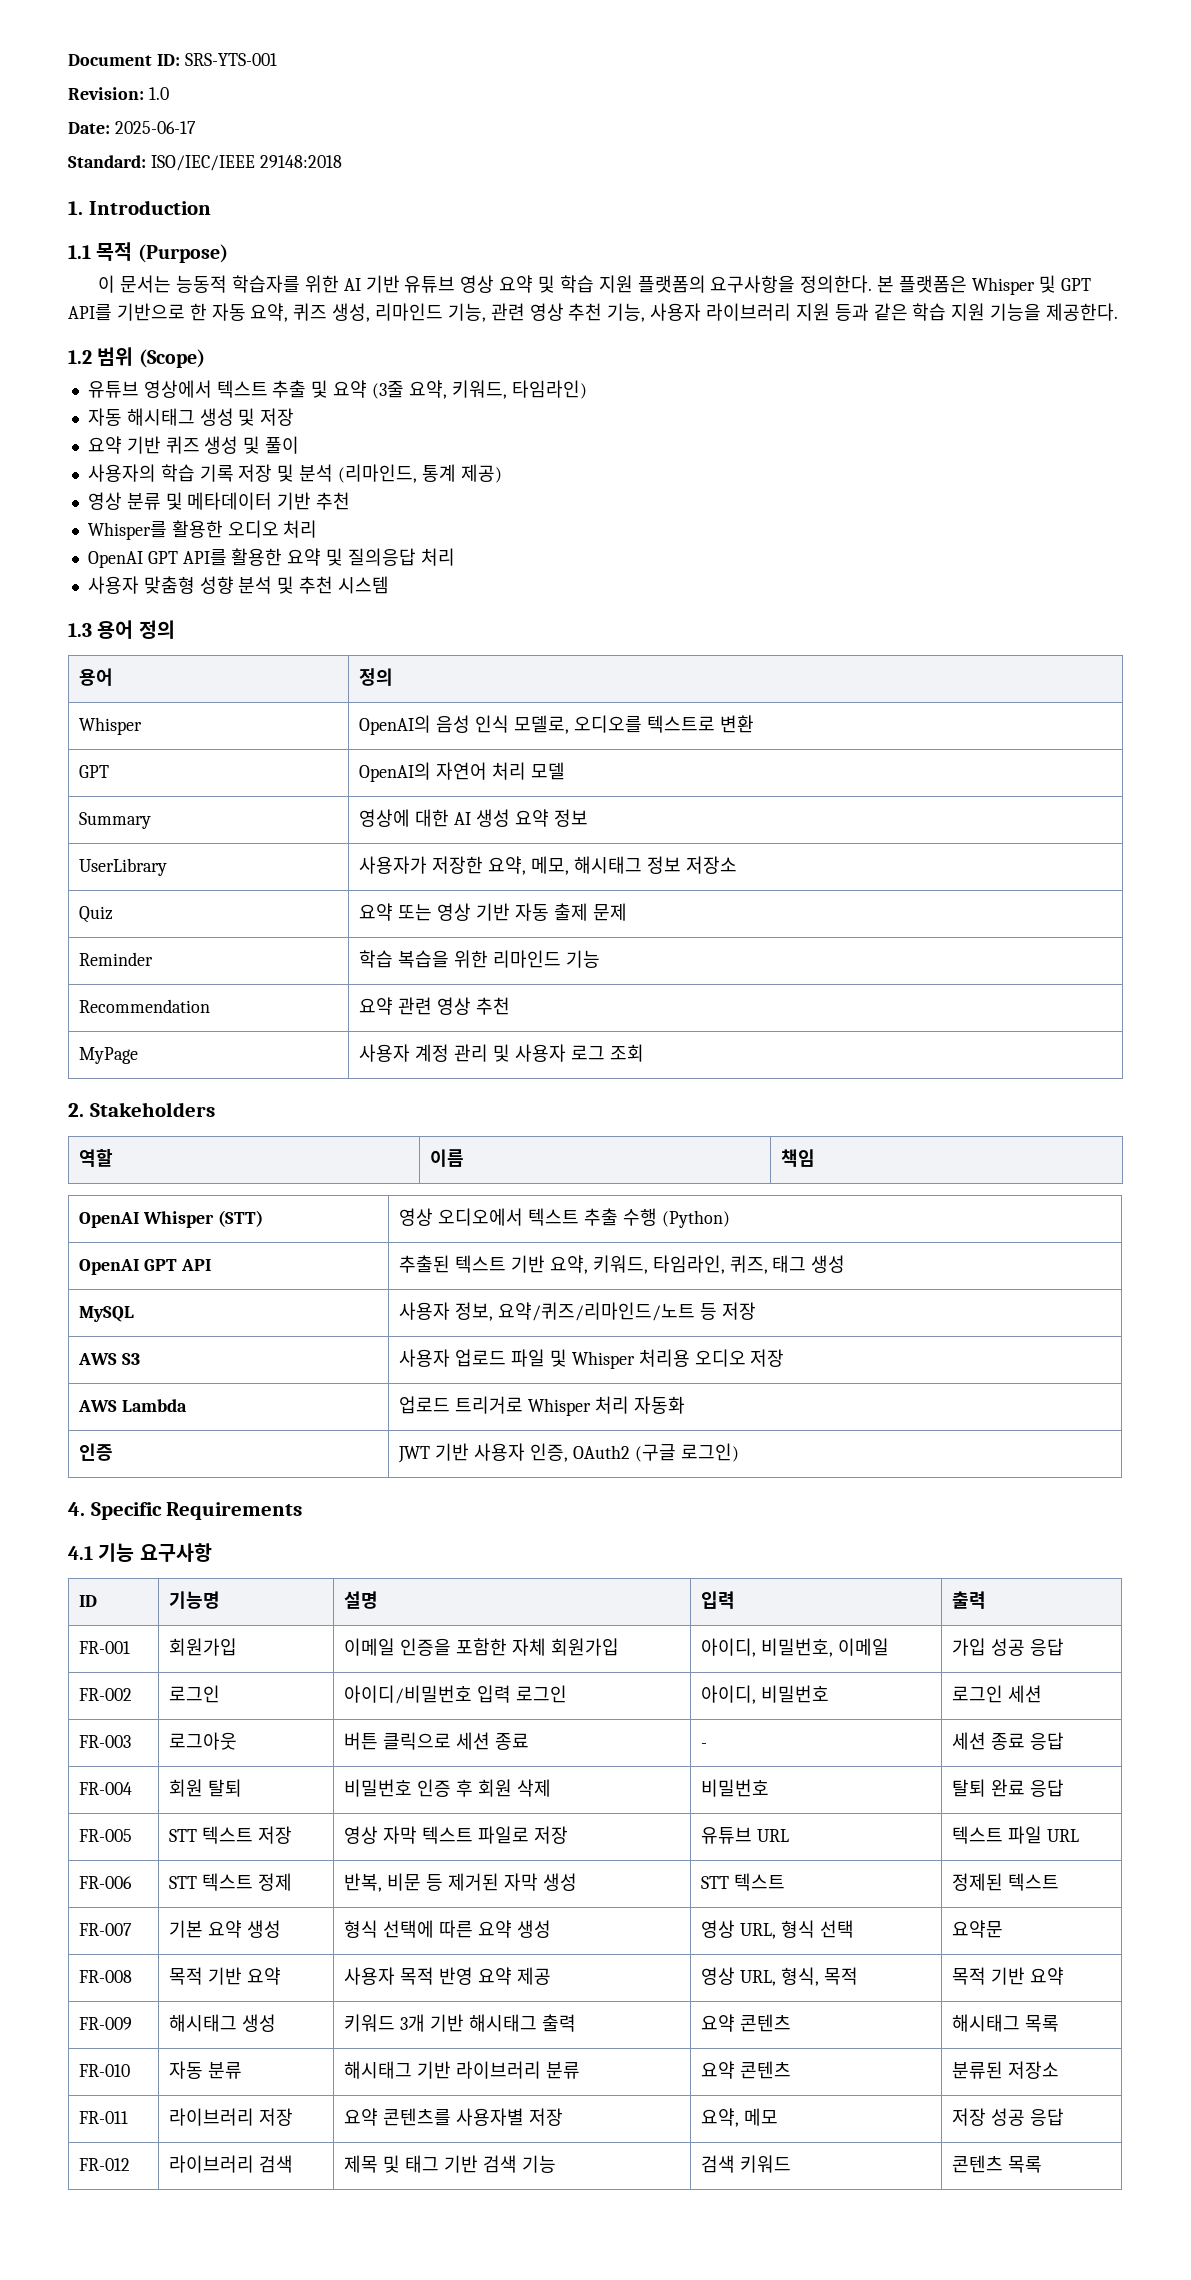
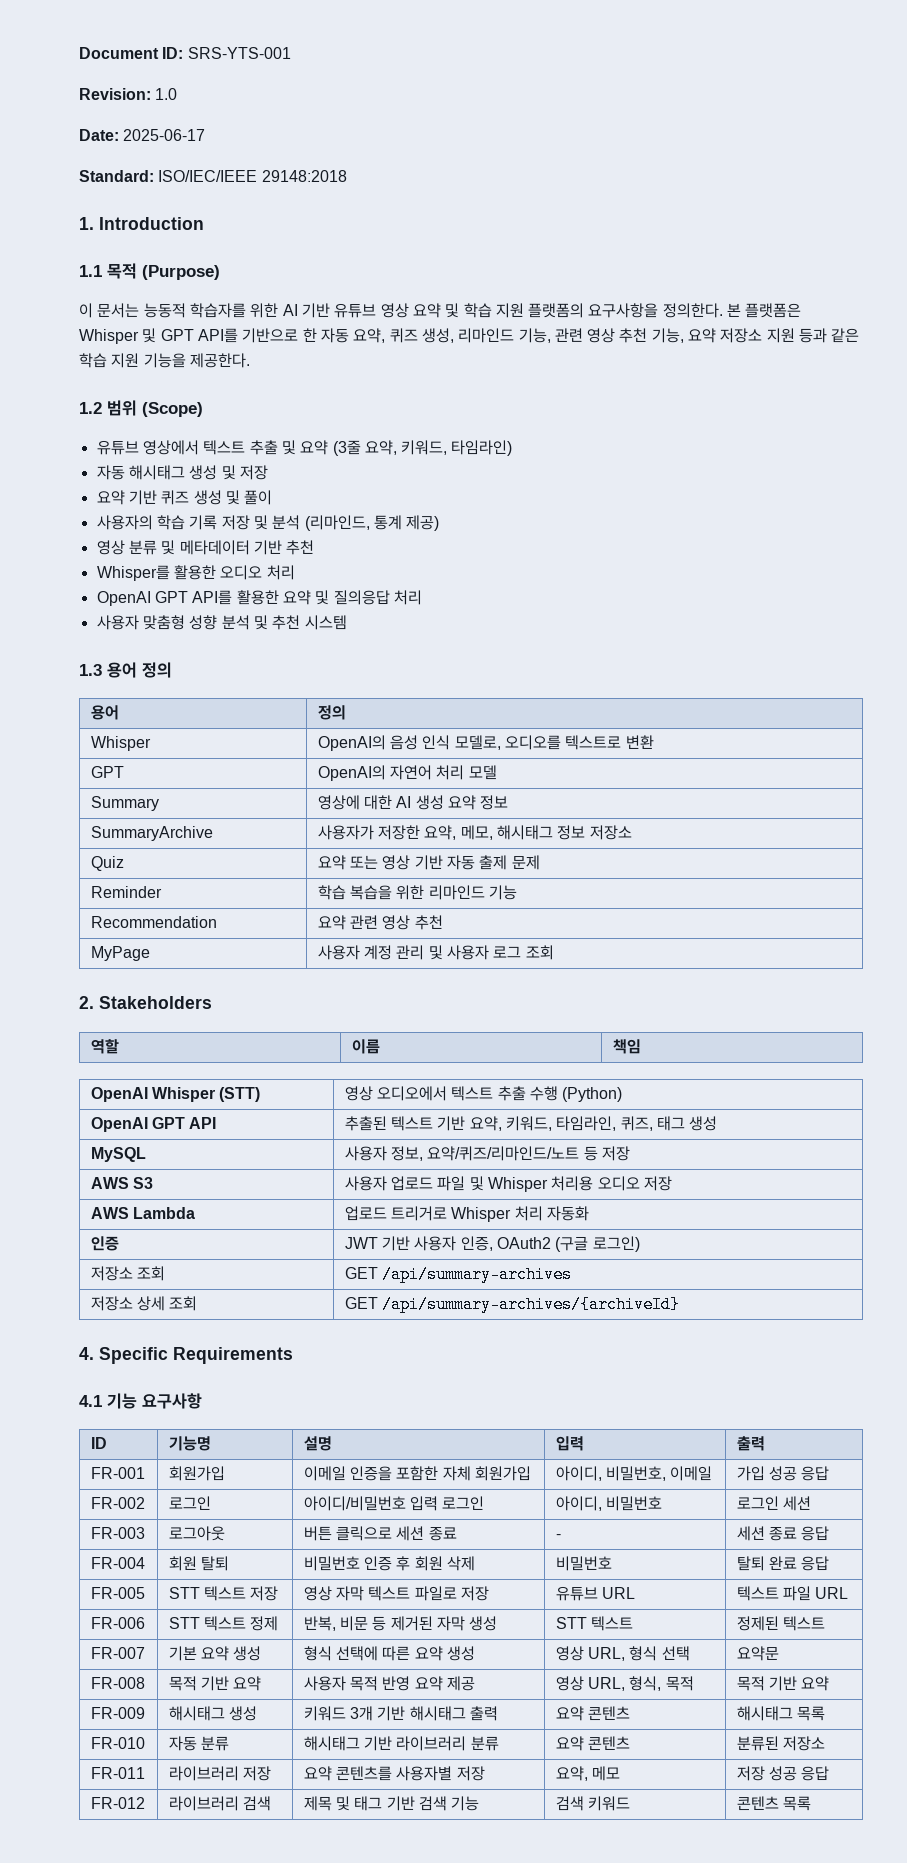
- 본 플랫폼은 Whisper 및 GPT API를 기반으로 한 자동 요약, 퀴즈 생성, 리마인드 기능, 관련 영상 추천 기능, 사용자 라이브러리 지원 등과 같은 학습 지원 기능을 제공한다.
+ 본 플랫폼은 Whisper 및 GPT API를 기반으로 한 자동 요약, 퀴즈 생성, 리마인드 기능, 관련 영상 추천 기능, 요약 저장소 지원 등과 같은 학습 지원 기능을 제공한다.
- UserLibrary | 사용자가 저장한 요약, 메모, 해시태그 정보 저장소
+ SummaryArchive | 사용자가 저장한 요약, 메모, 해시태그 정보 저장소
+ 저장소 조회 | GET /api/summary-archives
+ 저장소 상세 조회 | GET /api/summary-archives/{archiveId}

